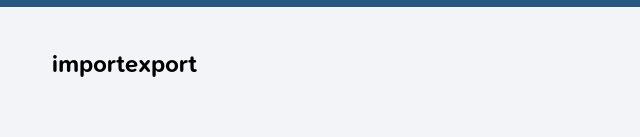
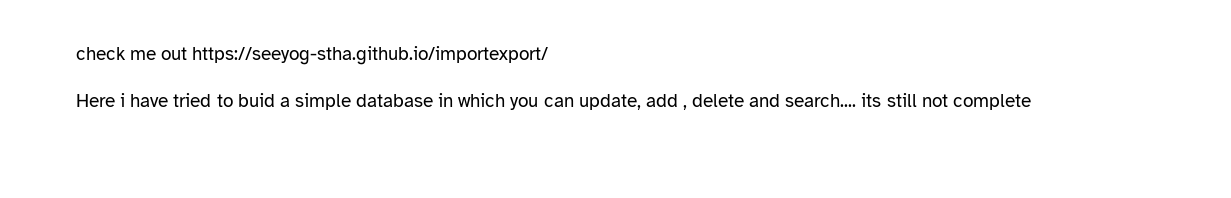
- importexport
+ check me out https://seeyog-stha.github.io/importexport/
+ Here i have tried to buid a simple database in which you can update, add , delete and search.... its still not complete

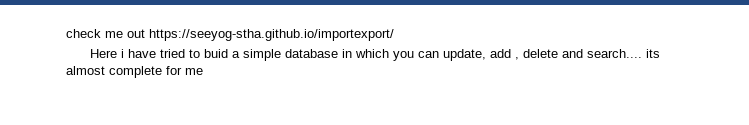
- Here i have tried to buid a simple database in which you can update, add , delete and search.... its still not complete
+ Here i have tried to buid a simple database in which you can update, add , delete and search.... its almost complete for me

